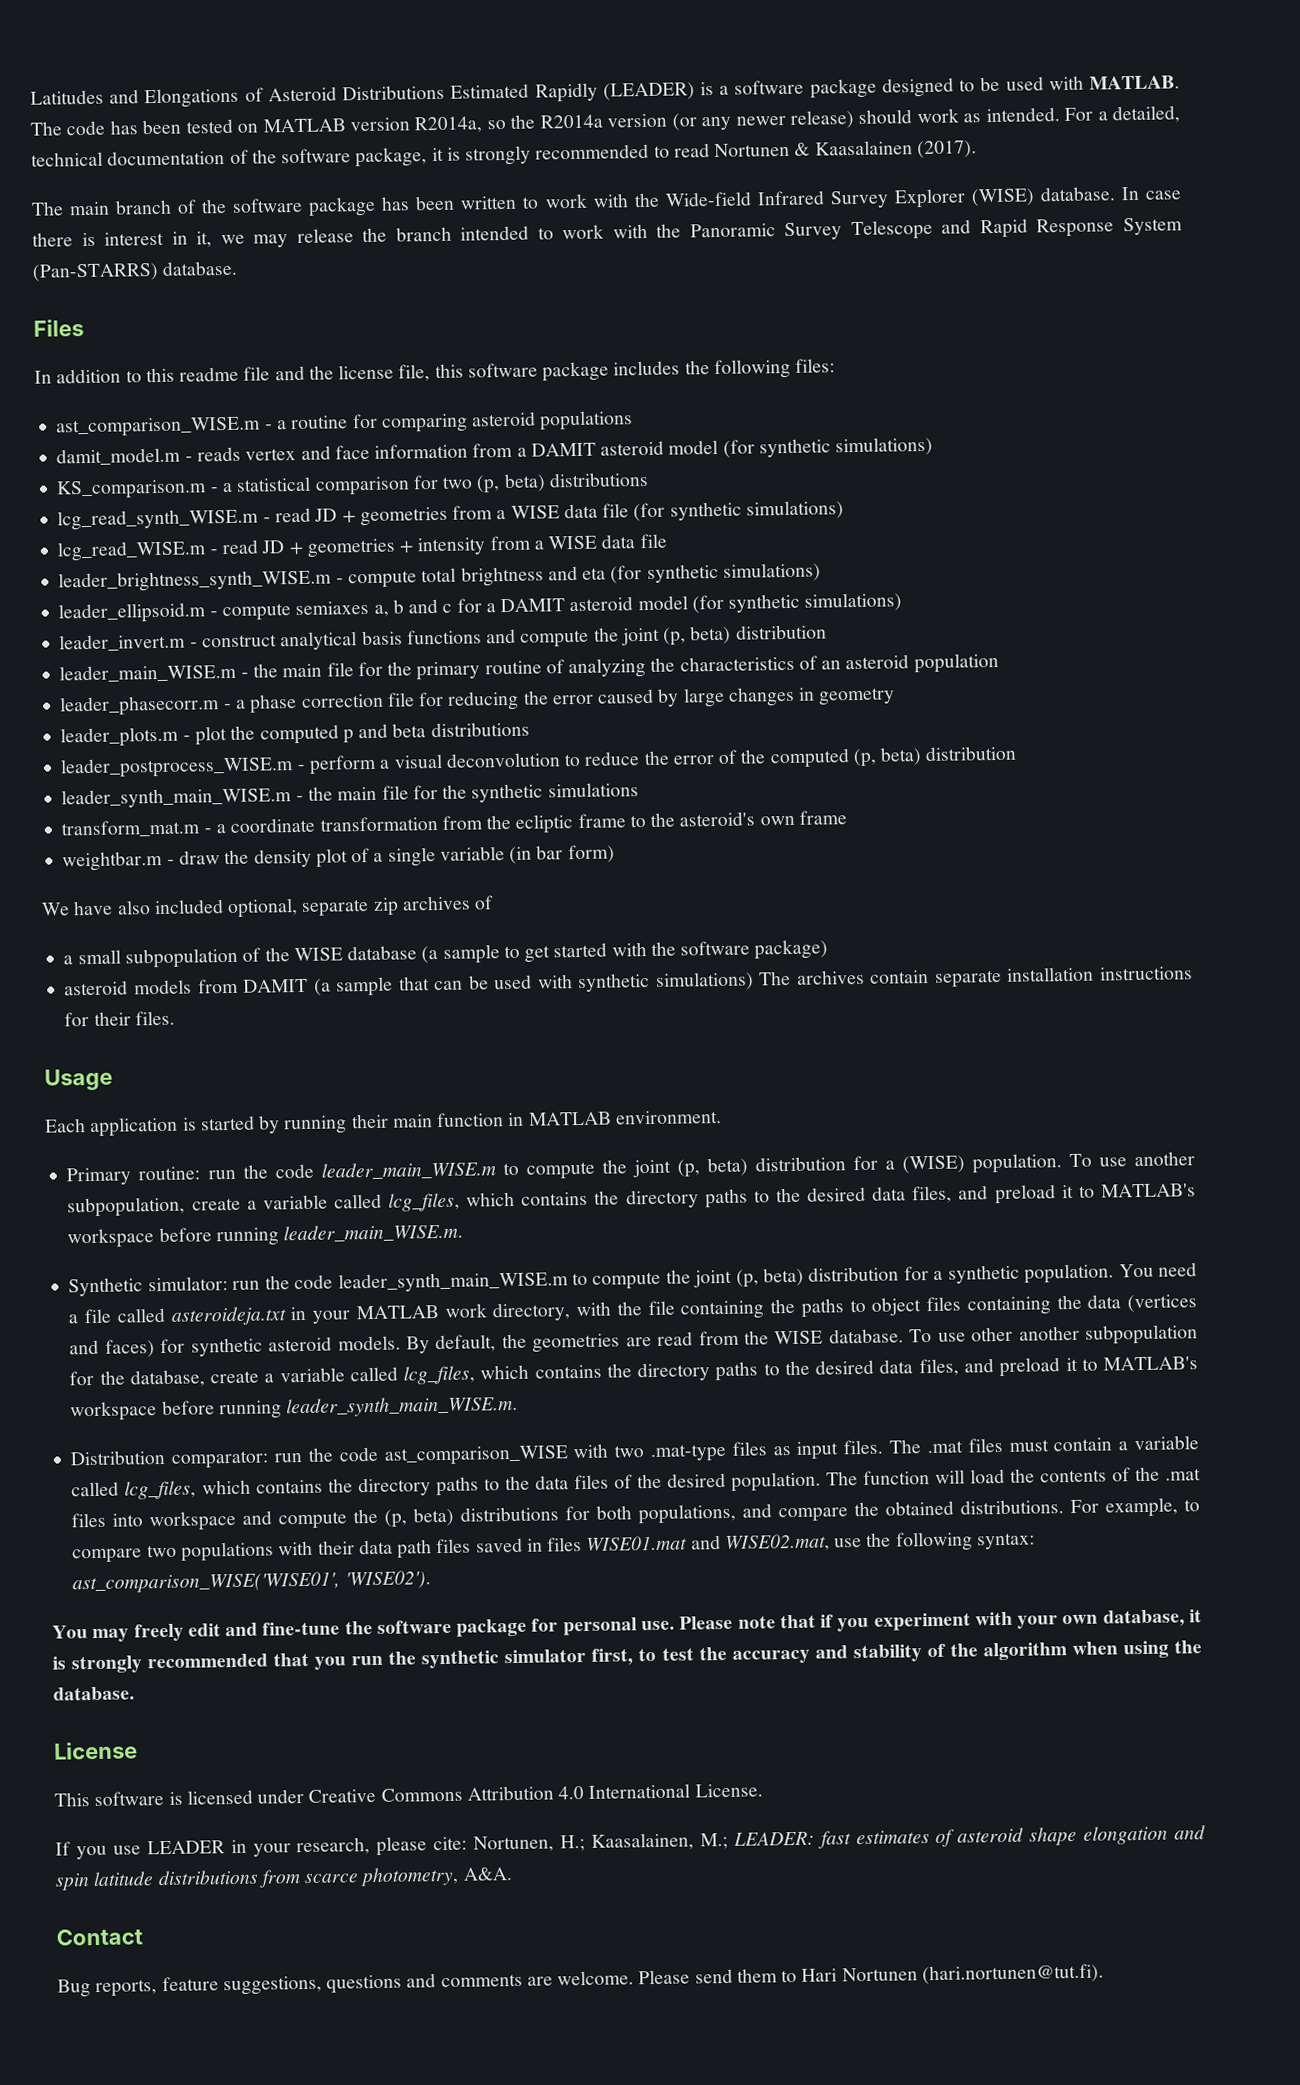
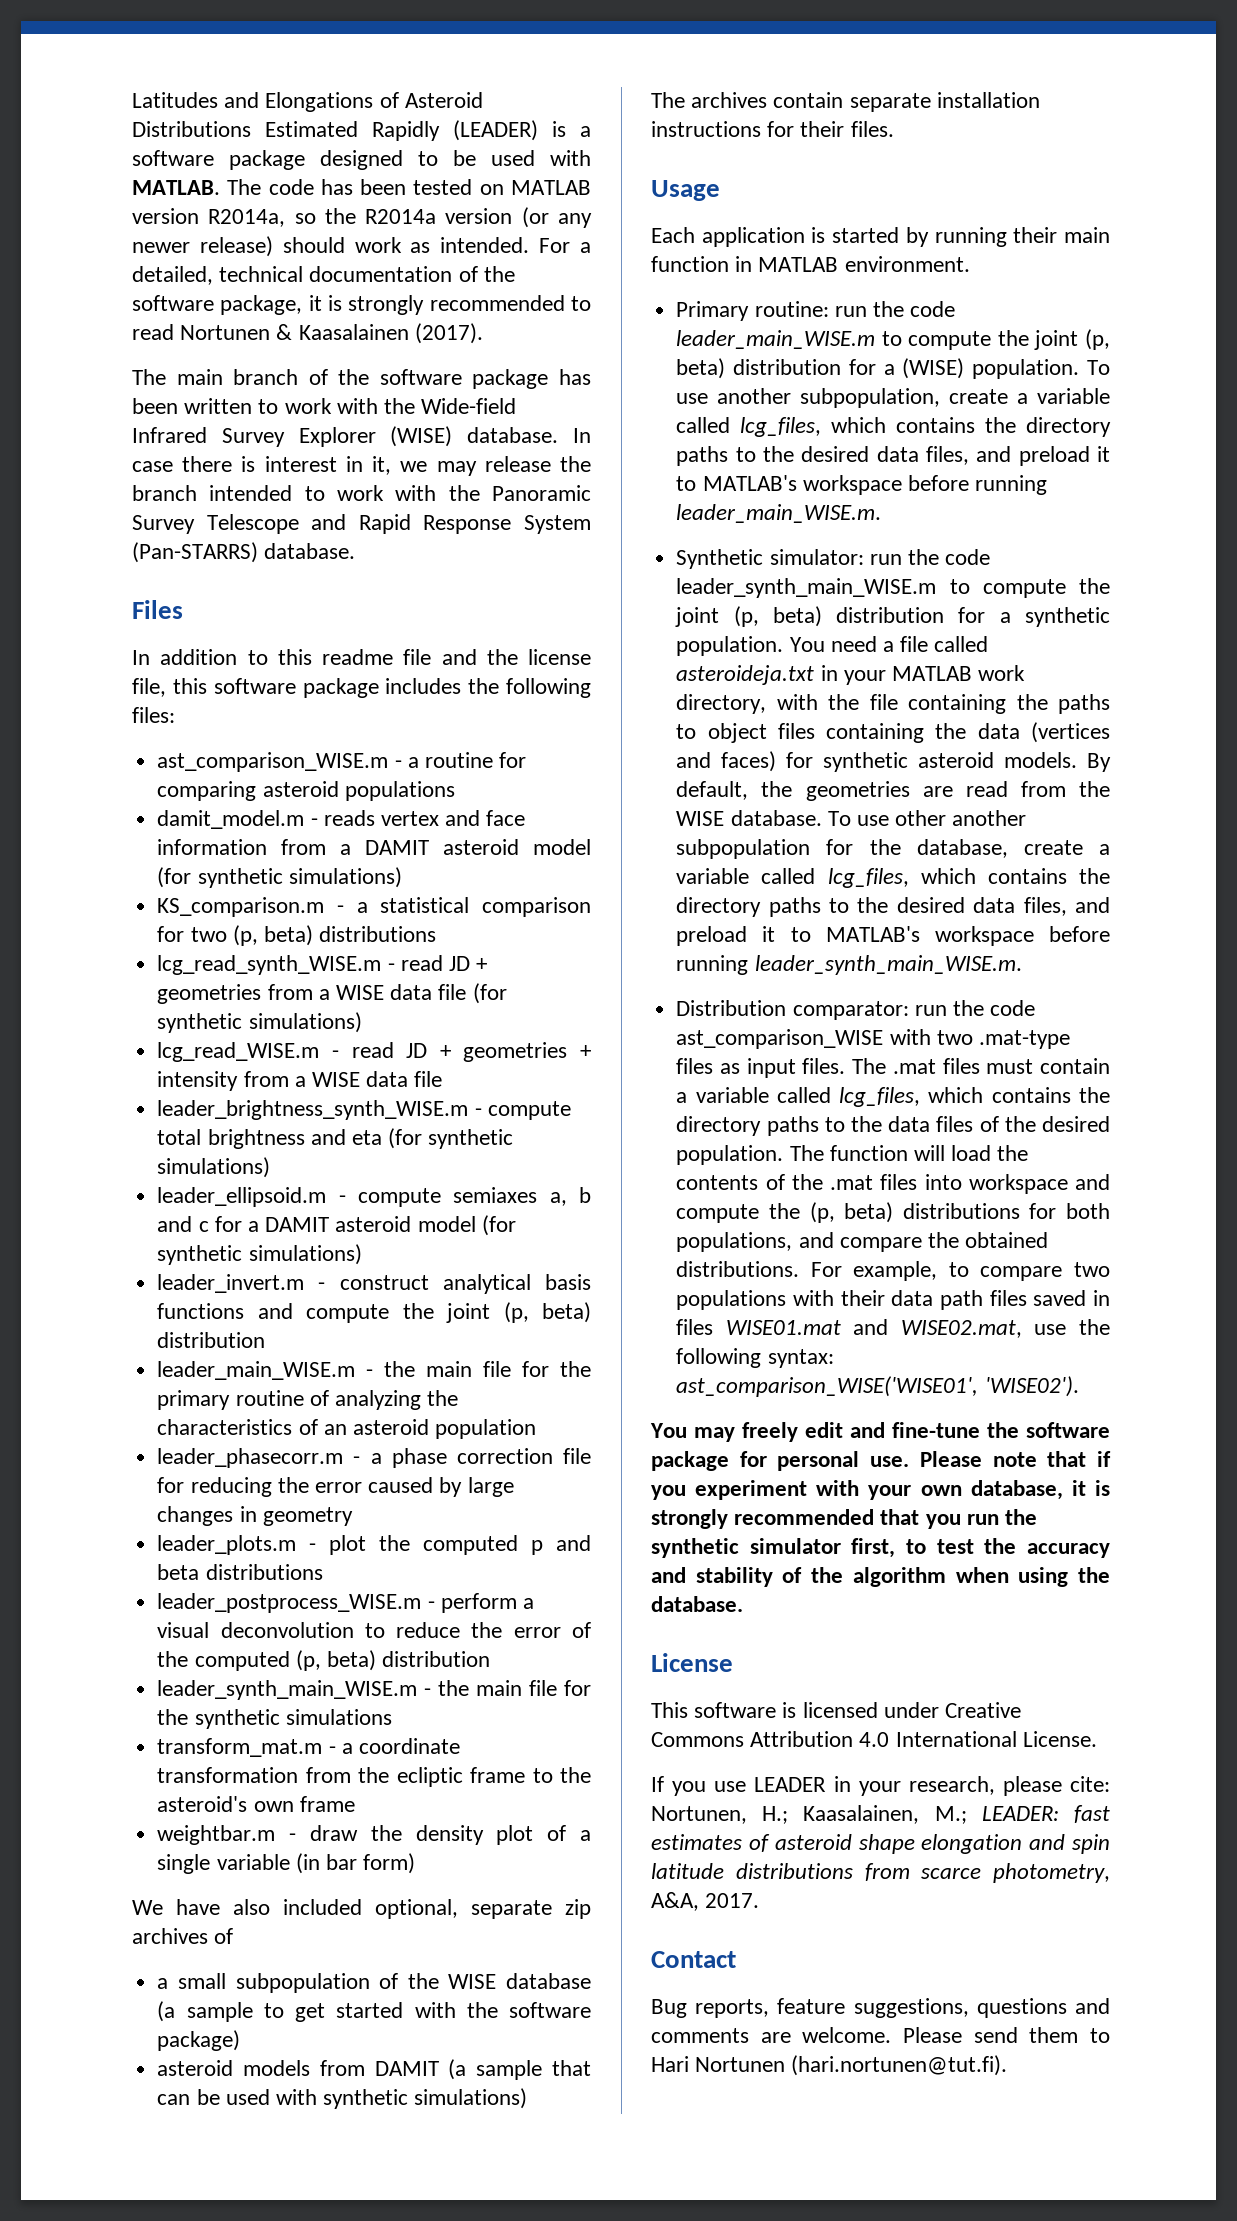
- asteroid models from DAMIT (a sample that can be used with synthetic simulations) The archives contain separate installation instructions for their files.
+ asteroid models from DAMIT (a sample that can be used with synthetic simulations)
+ The archives contain separate installation instructions for their files.
- If you use LEADER in your research, please cite: Nortunen, H.; Kaasalainen, M.; LEADER: fast estimates of asteroid shape elongation and spin latitude distributions from scarce photometry, A&A.
+ If you use LEADER in your research, please cite: Nortunen, H.; Kaasalainen, M.; LEADER: fast estimates of asteroid shape elongation and spin latitude distributions from scarce photometry, A&A, 2017.

